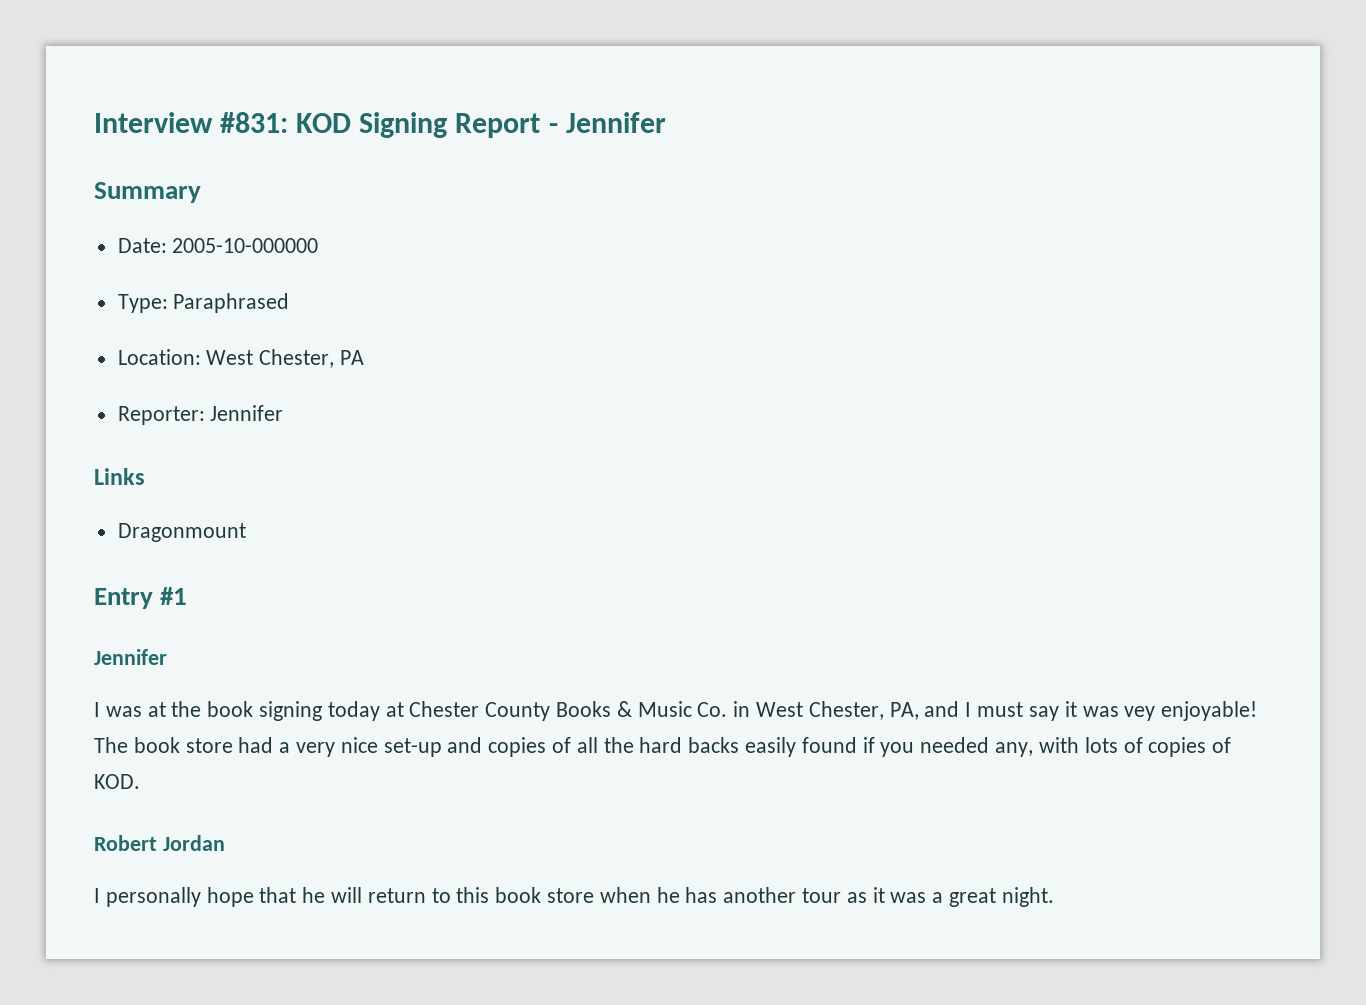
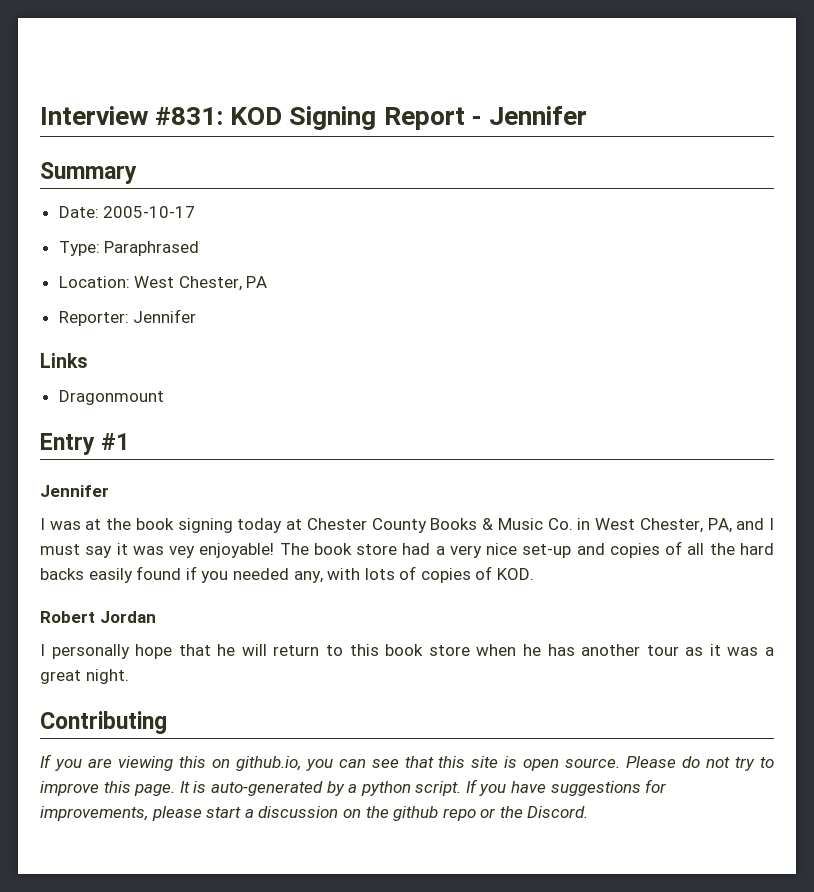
- Date: 2005-10-000000
+ Date: 2005-10-17
+ Contributing
+ If you are viewing this on github.io, you can see that this site is open source. Please do not try to improve this page. It is auto-generated by a python script. If you have suggestions for improvements, please start a discussion on the github repo or the Discord.

